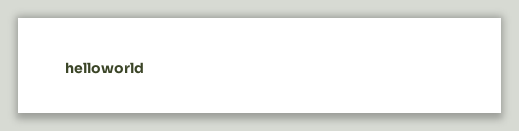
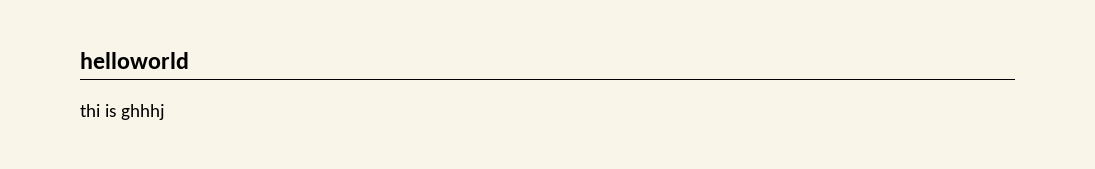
+ thi is ghhhj

